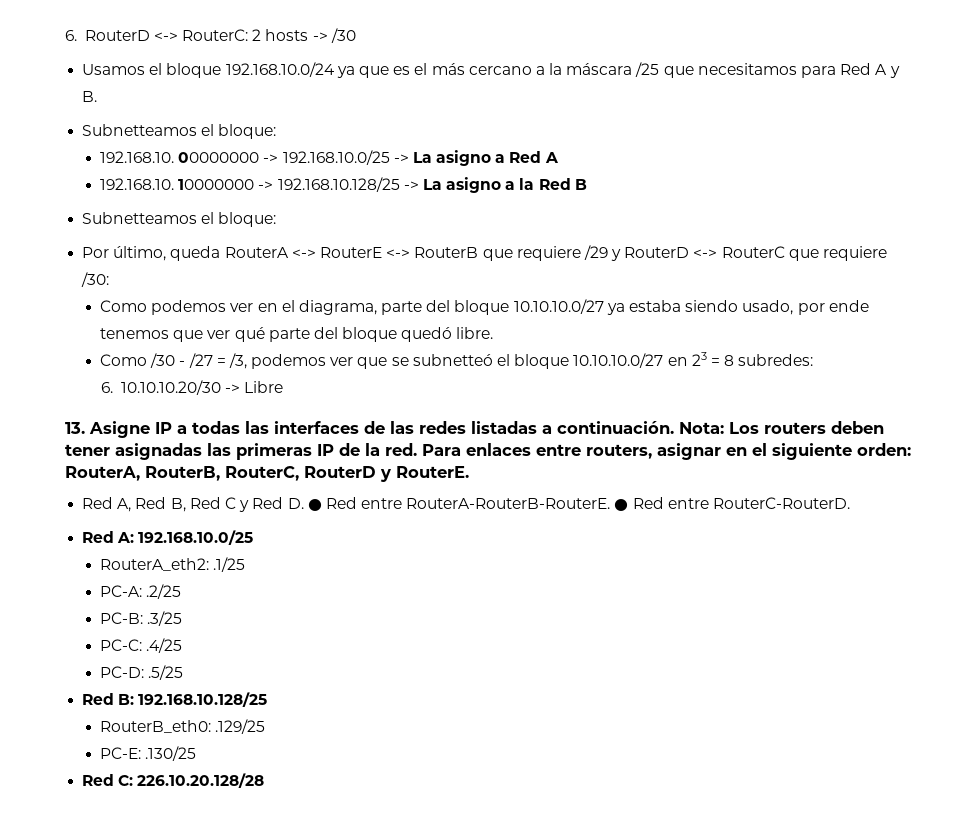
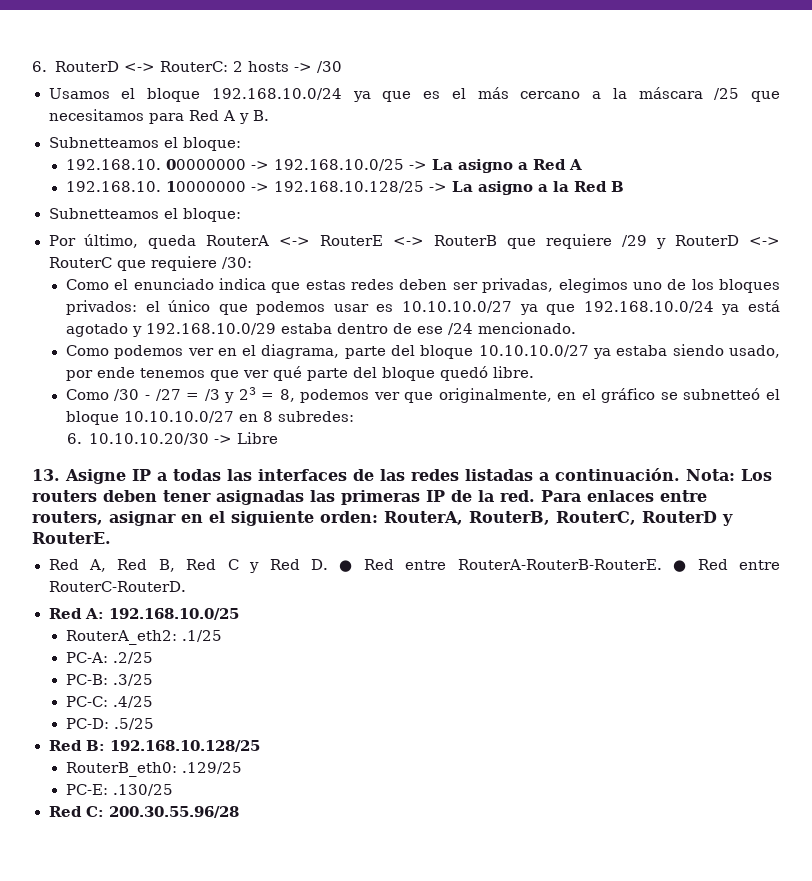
+ Como el enunciado indica que estas redes deben ser privadas, elegimos uno de los bloques privados: el único que podemos usar es 10.10.10.0/27 ya que 192.168.10.0/24 ya está agotado y 192.168.10.0/29 estaba dentro de ese /24 mencionado.
- Como /30 - /27 = /3, podemos ver que se subnetteó el bloque 10.10.10.0/27 en 23 = 8 subredes:
+ Como /30 - /27 = /3 y 23 = 8, podemos ver que originalmente, en el gráfico se subnetteó el bloque 10.10.10.0/27 en 8 subredes:
- Red C: 226.10.20.128/28
+ Red C: 200.30.55.96/28

